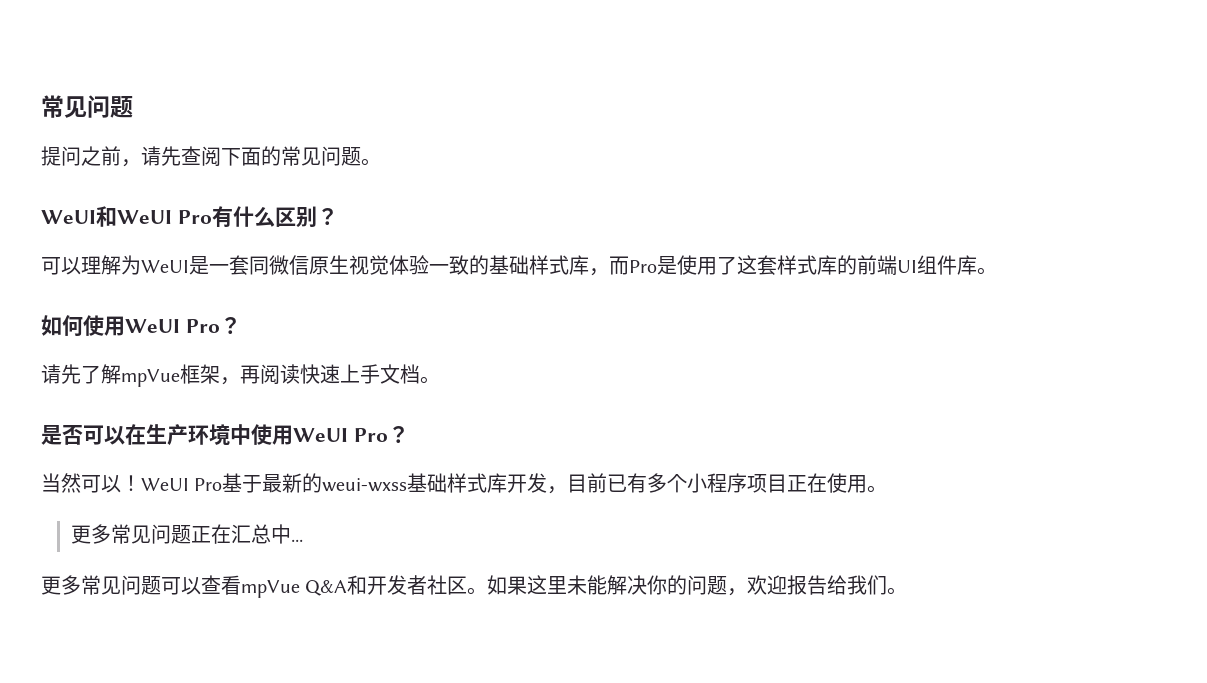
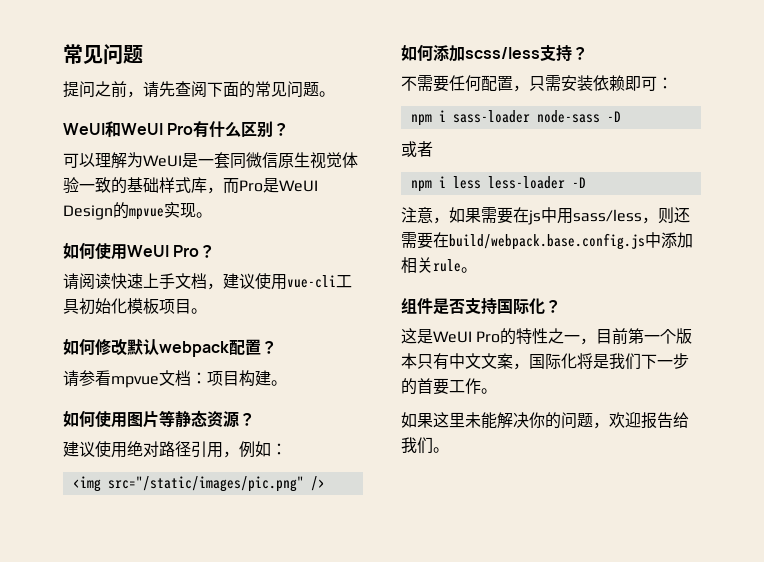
- 可以理解为WeUI是一套同微信原生视觉体验一致的基础样式库，而Pro是使用了这套样式库的前端UI组件库。
+ 可以理解为WeUI是一套同微信原生视觉体验一致的基础样式库，而Pro是WeUI Design的mpvue实现。
- 请先了解mpVue框架，再阅读快速上手文档。
- 是否可以在生产环境中使用WeUI Pro？
- 当然可以！WeUI Pro基于最新的weui-wxss基础样式库开发，目前已有多个小程序项目正在使用。
- 更多常见问题正在汇总中...
- 更多常见问题可以查看mpVue Q&A和开发者社区。如果这里未能解决你的问题，欢迎报告给我们。
+ 请阅读快速上手文档，建议使用vue-cli工具初始化模板项目。
+ 如何修改默认webpack配置？
+ 请参看mpvue文档：项目构建。
+ 如何使用图片等静态资源？
+ 建议使用绝对路径引用，例如：
+ <img src="/static/images/pic.png" />
+ 如何添加scss/less支持？
+ 不需要任何配置，只需安装依赖即可：
+ npm i sass-loader node-sass -D
+ 或者
+ npm i less less-loader -D
+ 注意，如果需要在js中用sass/less，则还需要在build/webpack.base.config.js中添加相关rule。
+ 组件是否支持国际化？
+ 这是WeUI Pro的特性之一，目前第一个版本只有中文文案，国际化将是我们下一步的首要工作。
+ 如果这里未能解决你的问题，欢迎报告给我们。

